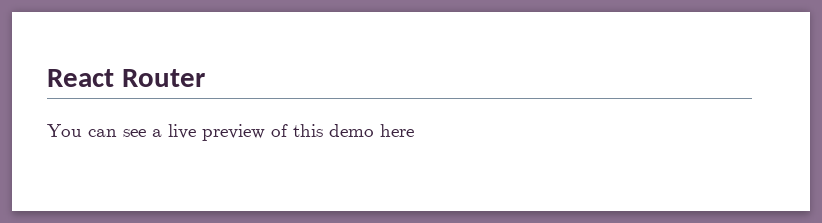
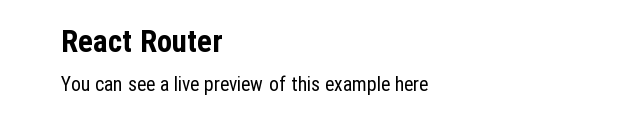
- You can see a live preview of this demo here
+ You can see a live preview of this example here

